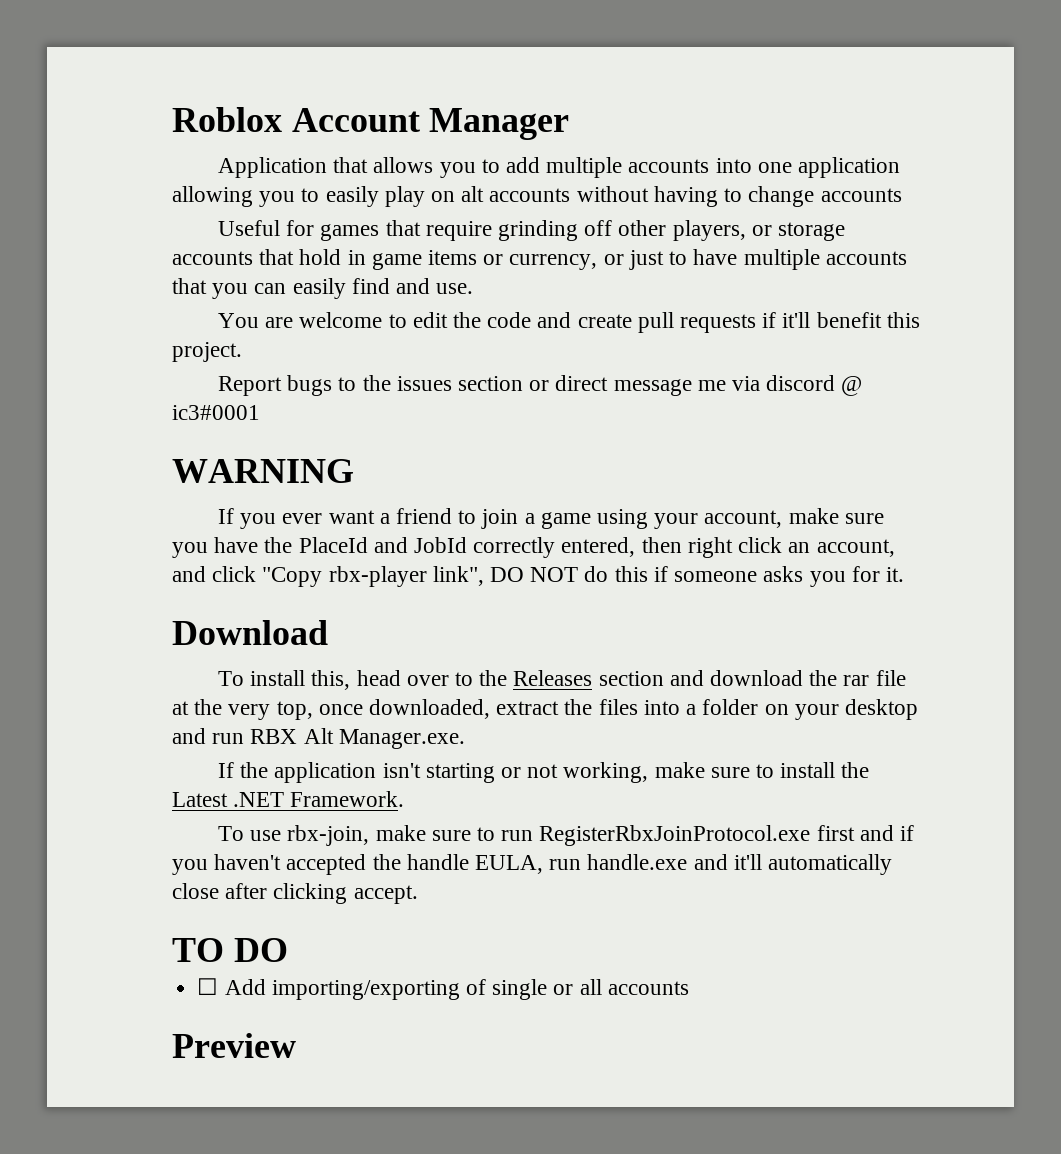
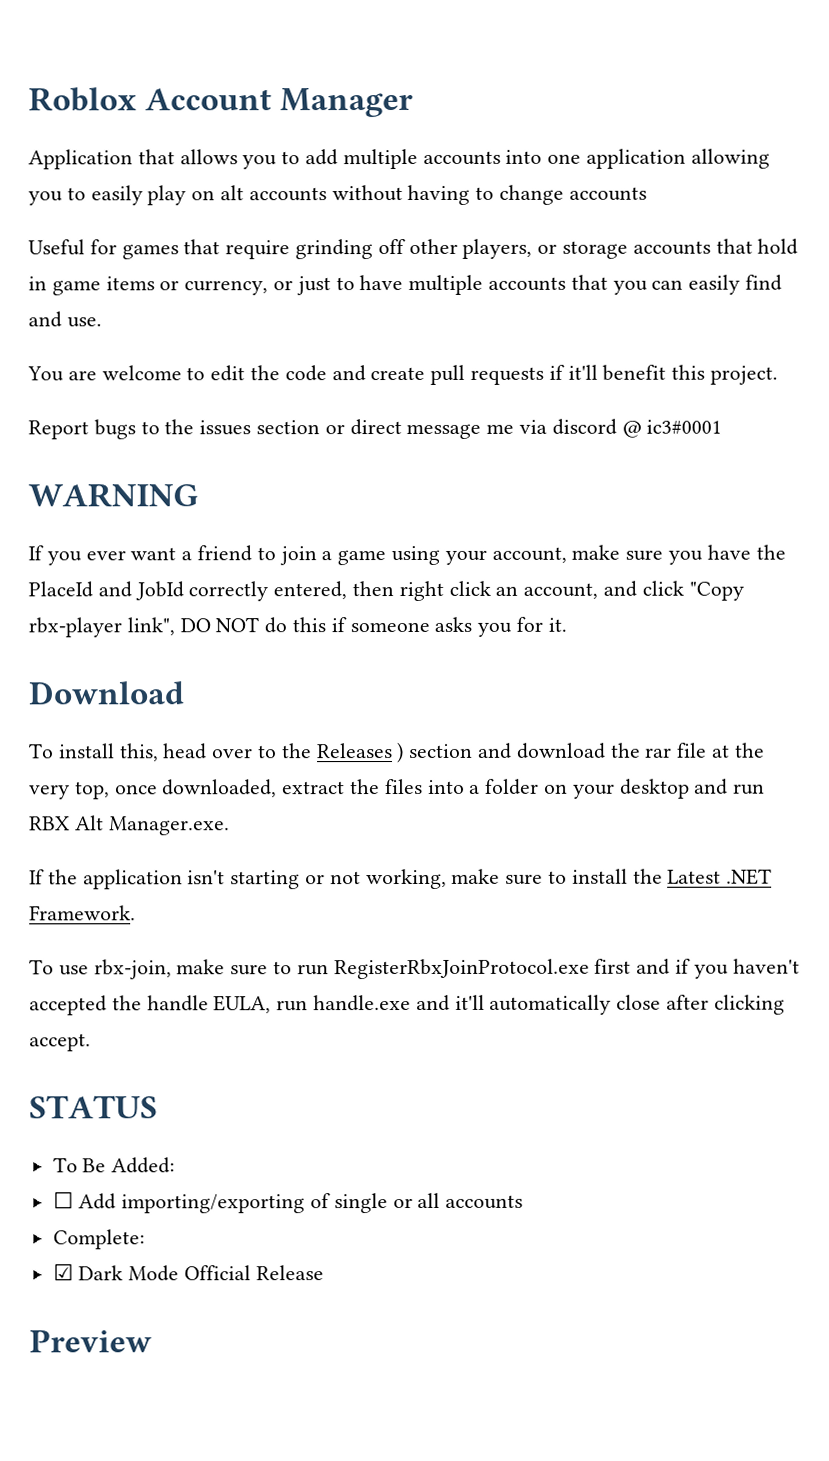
- To install this, head over to the Releases section and download the rar file at the very top, once downloaded, extract the files into a folder on your desktop and run RBX Alt Manager.exe.
+ To install this, head over to the Releases ) section and download the rar file at the very top, once downloaded, extract the files into a folder on your desktop and run RBX Alt Manager.exe.
- TO DO
+ STATUS
+ To Be Added:
+ Complete:
+ ☑ Dark Mode Official Release

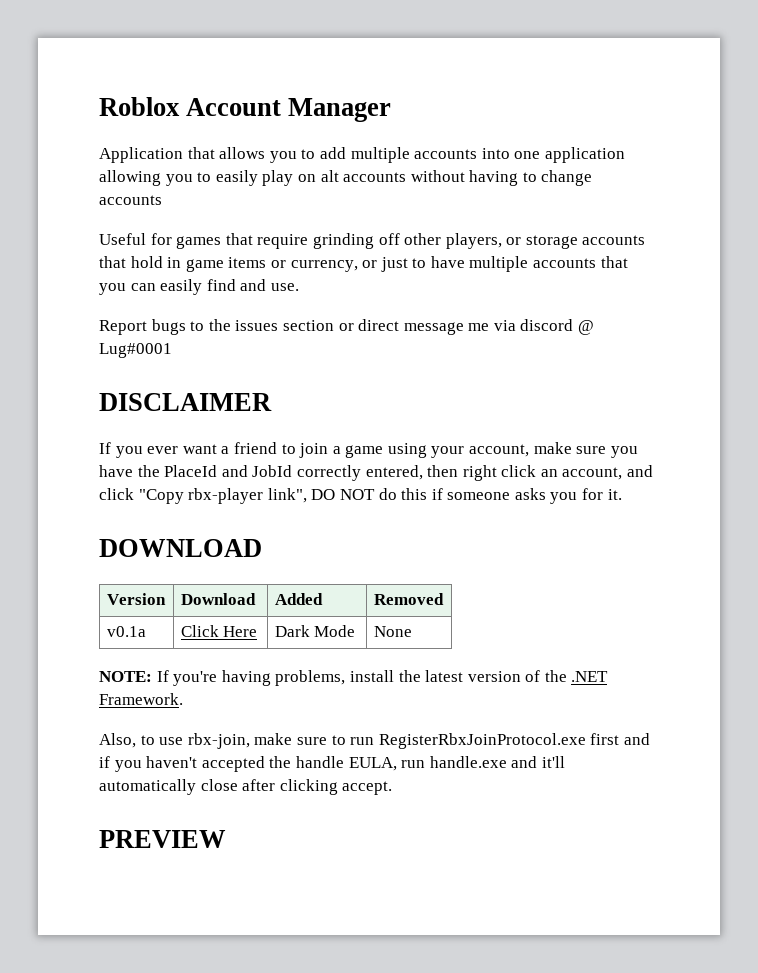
- You are welcome to edit the code and create pull requests if it'll benefit this project.
- Report bugs to the issues section or direct message me via discord @ ic3#0001
- WARNING
+ Report bugs to the issues section or direct message me via discord @ Lug#0001
+ DISCLAIMER
- Download
- To install this, head over to the Releases ) section and download the rar file at the very top, once downloaded, extract the files into a folder on your desktop and run RBX Alt Manager.exe.
- If the application isn't starting or not working, make sure to install the Latest .NET Framework.
+ DOWNLOAD
+ Version | Download | Added | Removed
+ v0.1a | Click Here | Dark Mode | None
+ NOTE: If you're having problems, install the latest version of the .NET Framework.
- To use rbx-join, make sure to run RegisterRbxJoinProtocol.exe first and if you haven't accepted the handle EULA, run handle.exe and it'll automatically close after clicking accept.
+ Also, to use rbx-join, make sure to run RegisterRbxJoinProtocol.exe first and if you haven't accepted the handle EULA, run handle.exe and it'll automatically close after clicking accept.
- STATUS
- To Be Added:
- ☐ Add importing/exporting of single or all accounts
- Complete:
- ☑ Dark Mode Official Release
- Preview
+ PREVIEW

